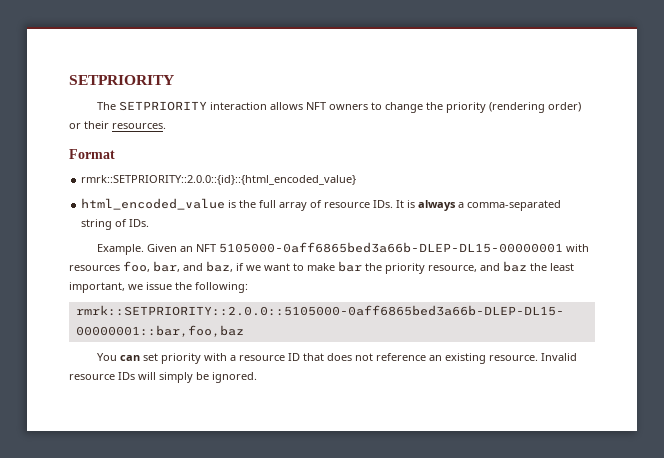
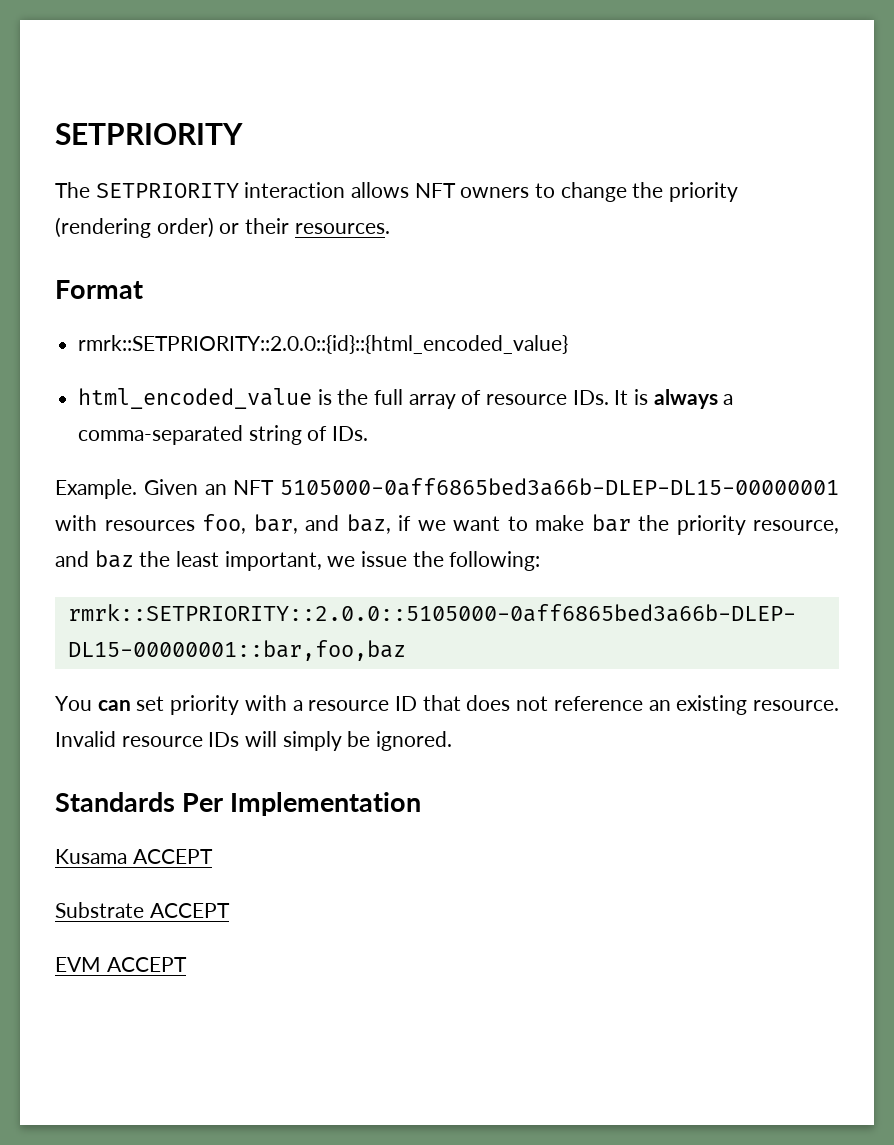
+ Standards Per Implementation
+ Kusama ACCEPT
+ Substrate ACCEPT
+ EVM ACCEPT

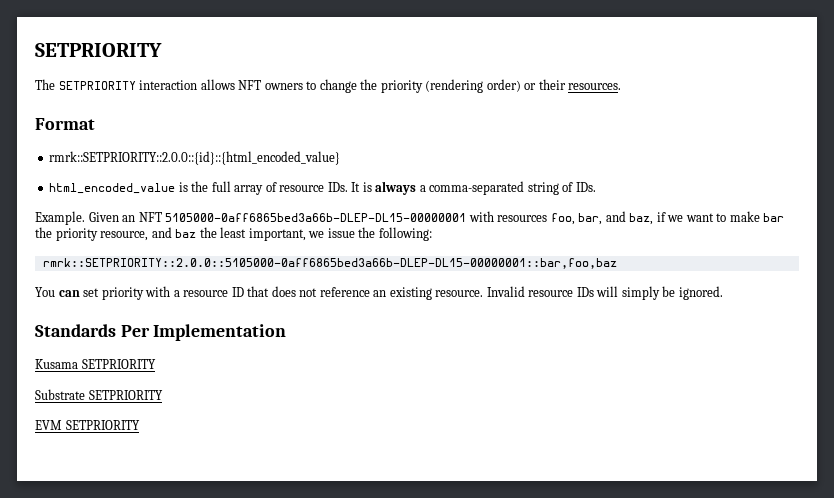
- Kusama ACCEPT
+ Kusama SETPRIORITY
- Substrate ACCEPT
+ Substrate SETPRIORITY
- EVM ACCEPT
+ EVM SETPRIORITY

